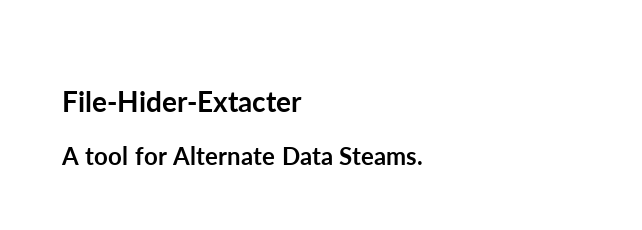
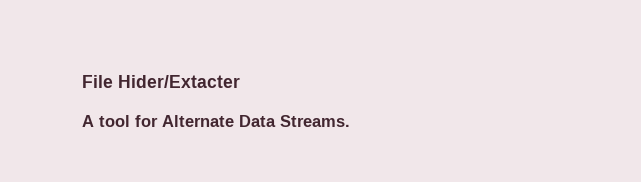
- File-Hider-Extacter
+ File Hider/Extacter
- A tool for Alternate Data Steams.
+ A tool for Alternate Data Streams.

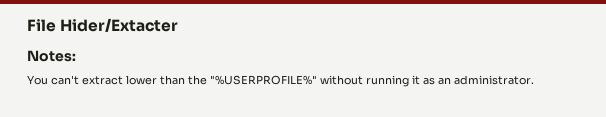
- A tool for Alternate Data Streams.
+ Notes:
+ You can't extract lower than the "%USERPROFILE%" without running it as an administrator.

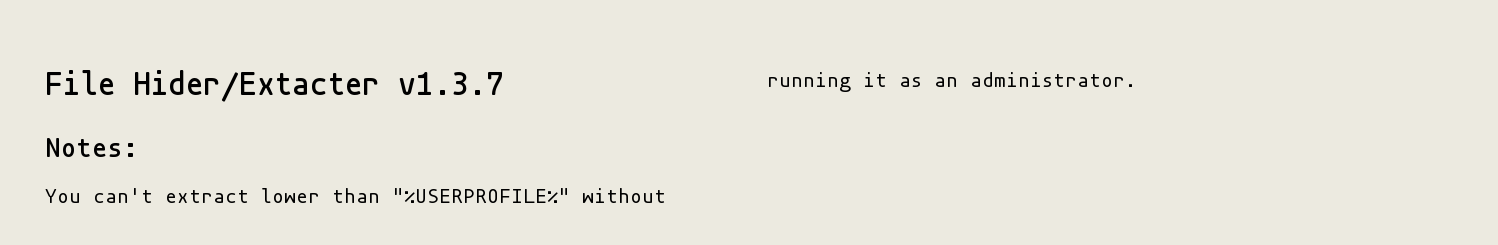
- File Hider/Extacter
+ File Hider/Extacter v1.3.7
- You can't extract lower than the "%USERPROFILE%" without running it as an administrator.
+ You can't extract lower than "%USERPROFILE%" without running it as an administrator.

